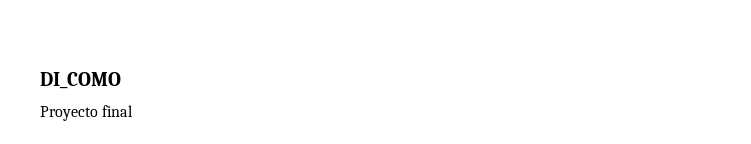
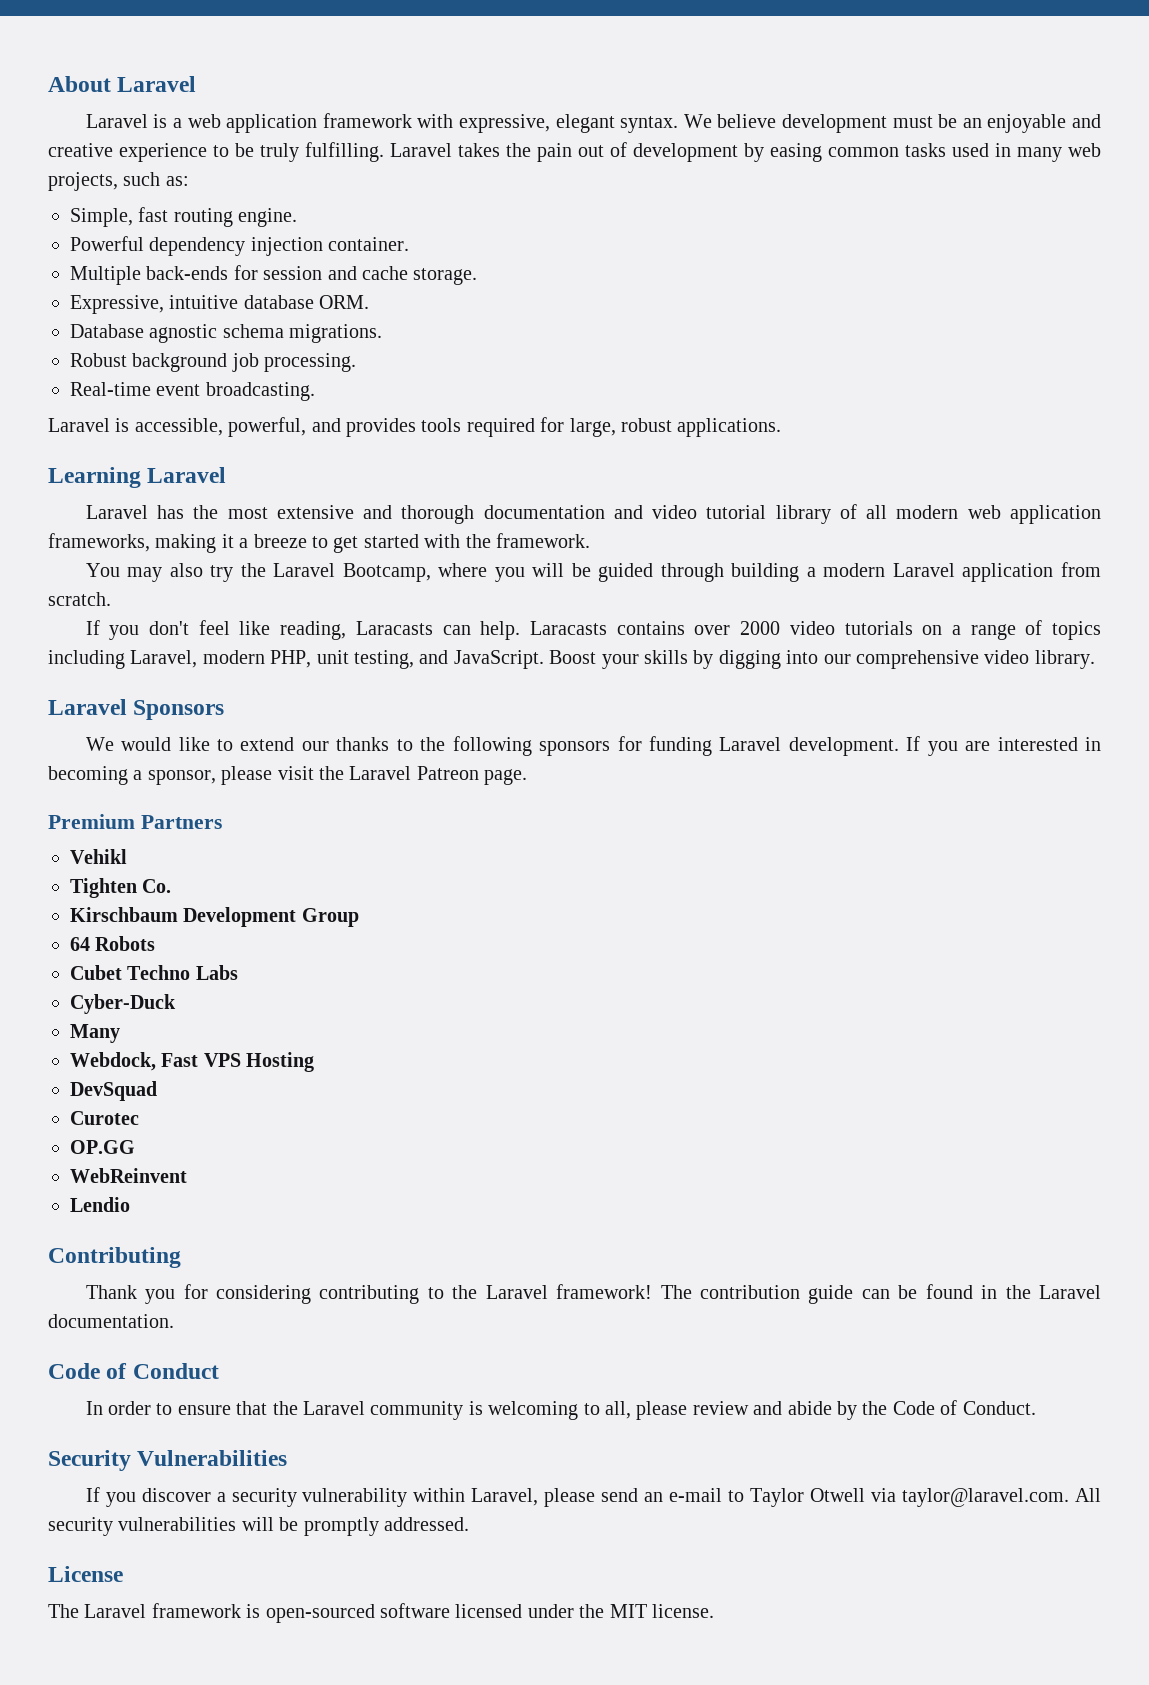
- DI_COMO
- Proyecto final
+ About Laravel
+ Laravel is a web application framework with expressive, elegant syntax. We believe development must be an enjoyable and creative experience to be truly fulfilling. Laravel takes the pain out of development by easing common tasks used in many web projects, such as:
+ Simple, fast routing engine.
+ Powerful dependency injection container.
+ Multiple back-ends for session and cache storage.
+ Expressive, intuitive database ORM.
+ Database agnostic schema migrations.
+ Robust background job processing.
+ Real-time event broadcasting.
+ Laravel is accessible, powerful, and provides tools required for large, robust applications.
+ Learning Laravel
+ Laravel has the most extensive and thorough documentation and video tutorial library of all modern web application frameworks, making it a breeze to get started with the framework.
+ You may also try the Laravel Bootcamp, where you will be guided through building a modern Laravel application from scratch.
+ If you don't feel like reading, Laracasts can help. Laracasts contains over 2000 video tutorials on a range of topics including Laravel, modern PHP, unit testing, and JavaScript. Boost your skills by digging into our comprehensive video library.
+ Laravel Sponsors
+ We would like to extend our thanks to the following sponsors for funding Laravel development. If you are interested in becoming a sponsor, please visit the Laravel Patreon page.
+ Premium Partners
+ Vehikl
+ Tighten Co.
+ Kirschbaum Development Group
+ 64 Robots
+ Cubet Techno Labs
+ Cyber-Duck
+ Many
+ Webdock, Fast VPS Hosting
+ DevSquad
+ Curotec
+ OP.GG
+ WebReinvent
+ Lendio
+ Contributing
+ Thank you for considering contributing to the Laravel framework! The contribution guide can be found in the Laravel documentation.
+ Code of Conduct
+ In order to ensure that the Laravel community is welcoming to all, please review and abide by the Code of Conduct.
+ Security Vulnerabilities
+ If you discover a security vulnerability within Laravel, please send an e-mail to Taylor Otwell via taylor@laravel.com. All security vulnerabilities will be promptly addressed.
+ License
+ The Laravel framework is open-sourced software licensed under the MIT license.

